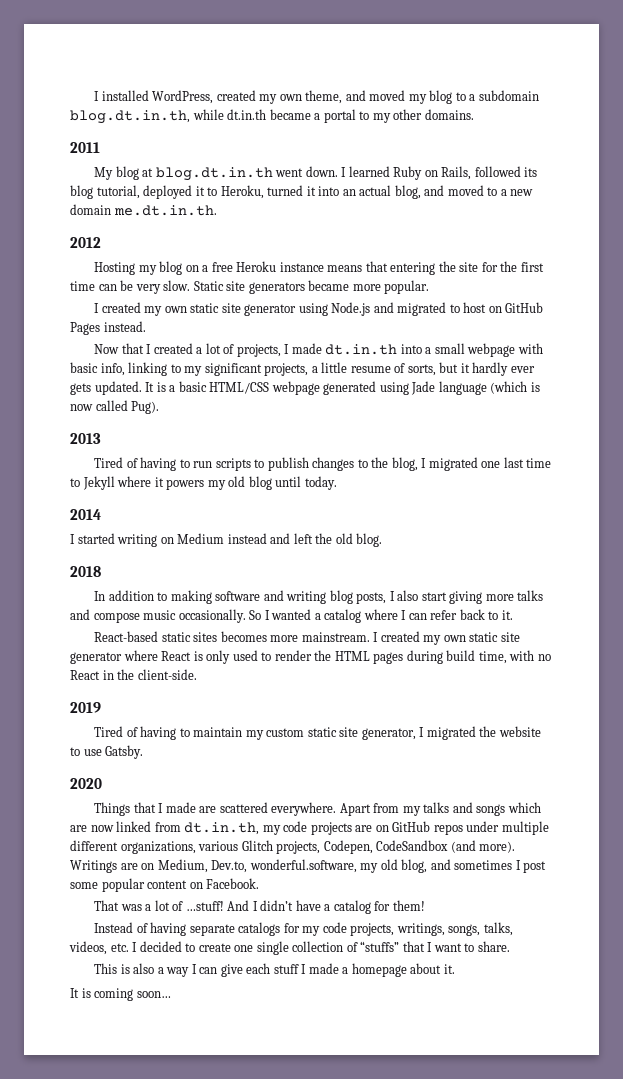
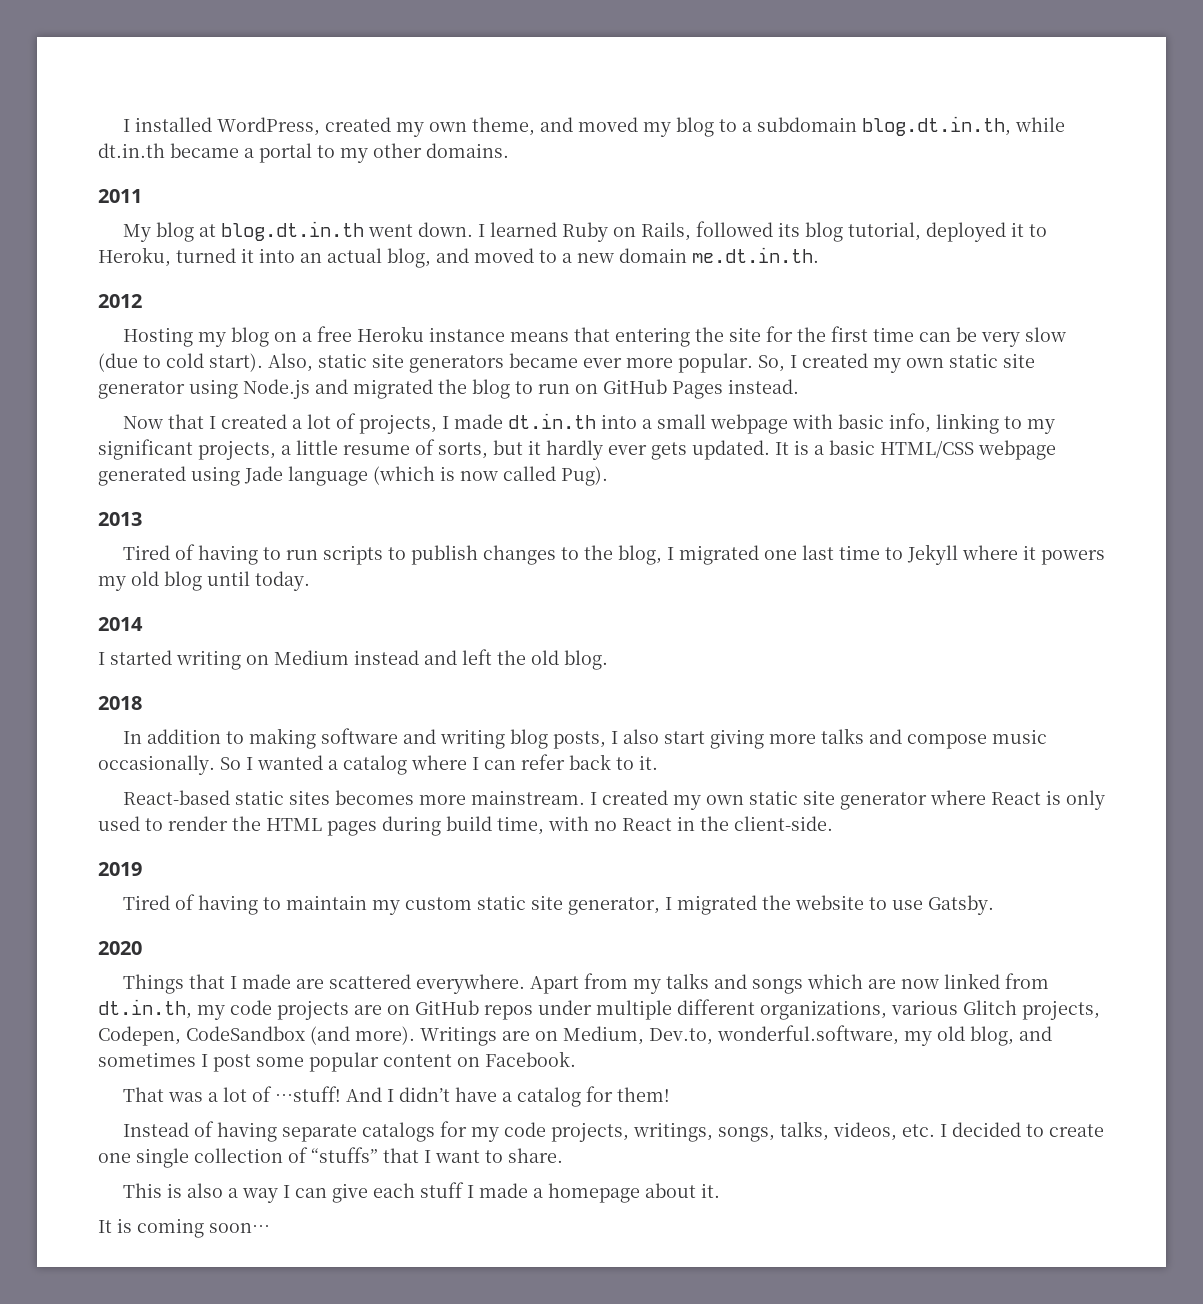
- Hosting my blog on a free Heroku instance means that entering the site for the first time can be very slow. Static site generators became more popular.
- I created my own static site generator using Node.js and migrated to host on GitHub Pages instead.
+ Hosting my blog on a free Heroku instance means that entering the site for the first time can be very slow (due to cold start). Also, static site generators became ever more popular. So, I created my own static site generator using Node.js and migrated the blog to run on GitHub Pages instead.

